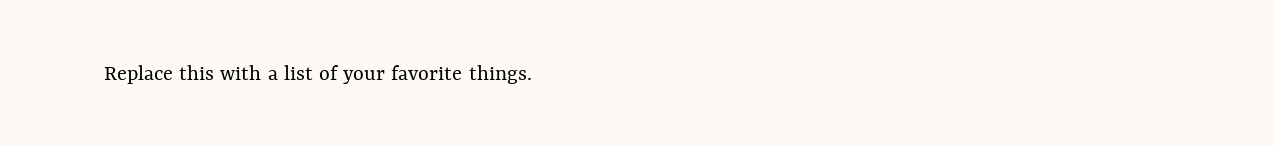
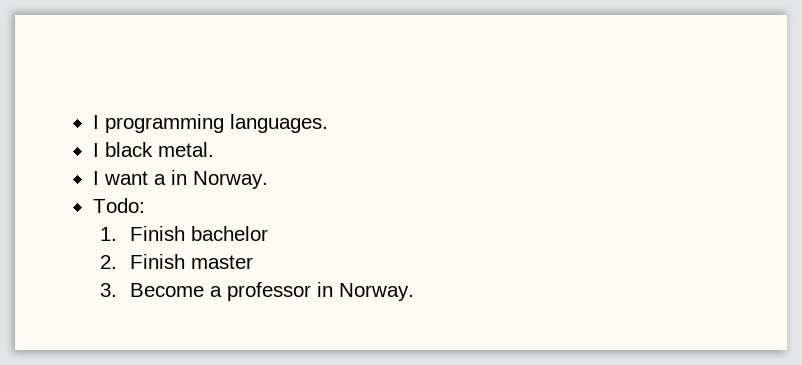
- Replace this with a list of your favorite things.
+ I programming languages.
+ I black metal.
+ I want a in Norway.
+ Todo:
+ 1. Finish bachelor
+ 2. Finish master
+ 3. Become a professor in Norway.

